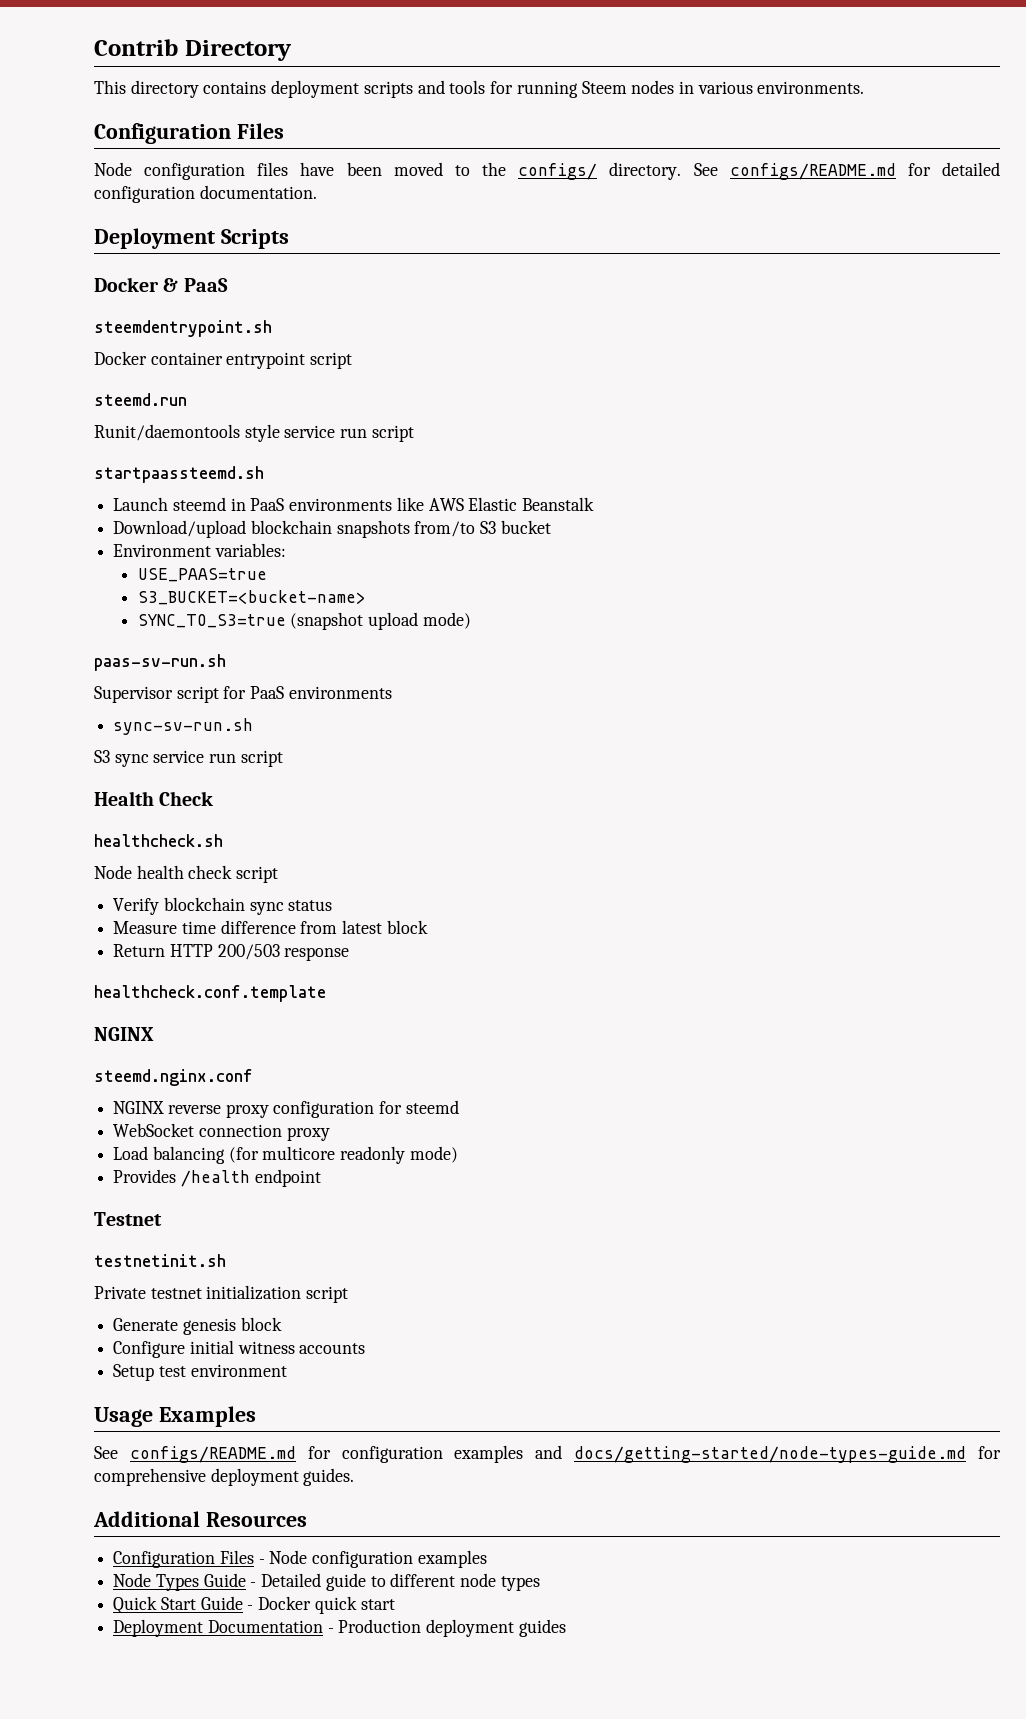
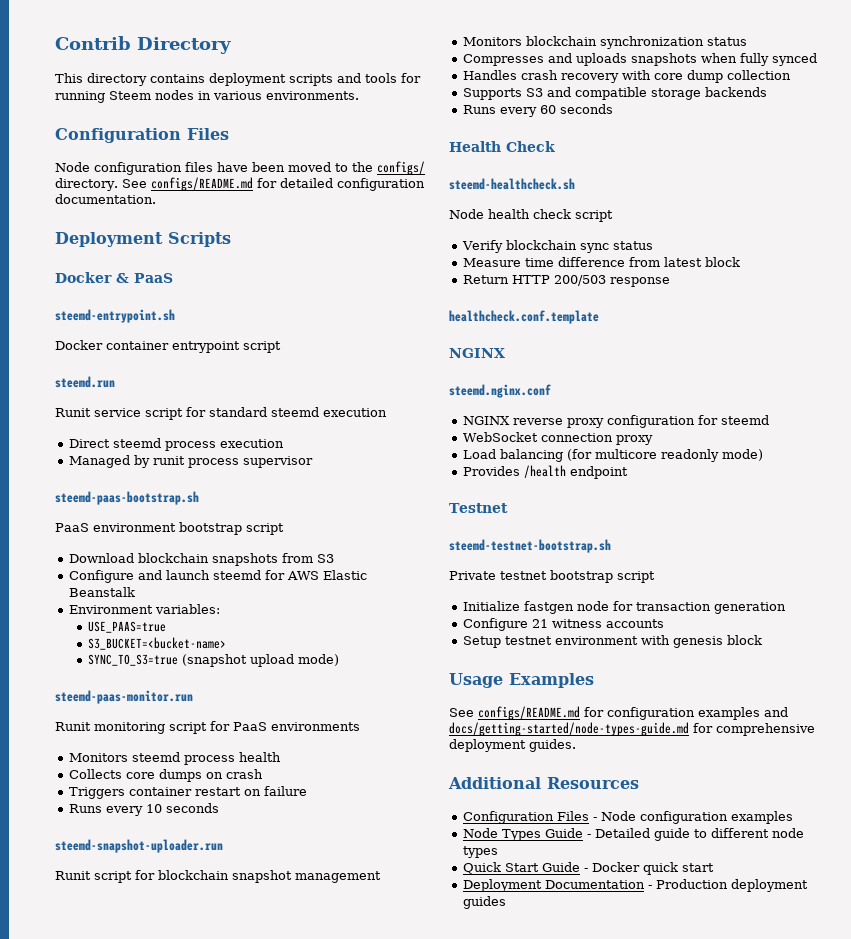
- steemdentrypoint.sh
+ steemd-entrypoint.sh
- Runit/daemontools style service run script
- startpaassteemd.sh
- Launch steemd in PaaS environments like AWS Elastic Beanstalk
- Download/upload blockchain snapshots from/to S3 bucket
+ Runit service script for standard steemd execution
+ Direct steemd process execution
+ Managed by runit process supervisor
+ steemd-paas-bootstrap.sh
+ PaaS environment bootstrap script
+ Download blockchain snapshots from S3
+ Configure and launch steemd for AWS Elastic Beanstalk
- paas-sv-run.sh
- Supervisor script for PaaS environments
+ steemd-paas-monitor.run
+ Runit monitoring script for PaaS environments
- sync-sv-run.sh
- S3 sync service run script
+ Monitors steemd process health
+ Collects core dumps on crash
+ Triggers container restart on failure
+ Runs every 10 seconds
+ steemd-snapshot-uploader.run
+ Runit script for blockchain snapshot management
+ Monitors blockchain synchronization status
+ Compresses and uploads snapshots when fully synced
+ Handles crash recovery with core dump collection
+ Supports S3 and compatible storage backends
+ Runs every 60 seconds
- healthcheck.sh
+ steemd-healthcheck.sh
- testnetinit.sh
+ steemd-testnet-bootstrap.sh
- Private testnet initialization script
- Generate genesis block
- Configure initial witness accounts
+ Private testnet bootstrap script
+ Initialize fastgen node for transaction generation
+ Configure 21 witness accounts
- Setup test environment
+ Setup testnet environment with genesis block

